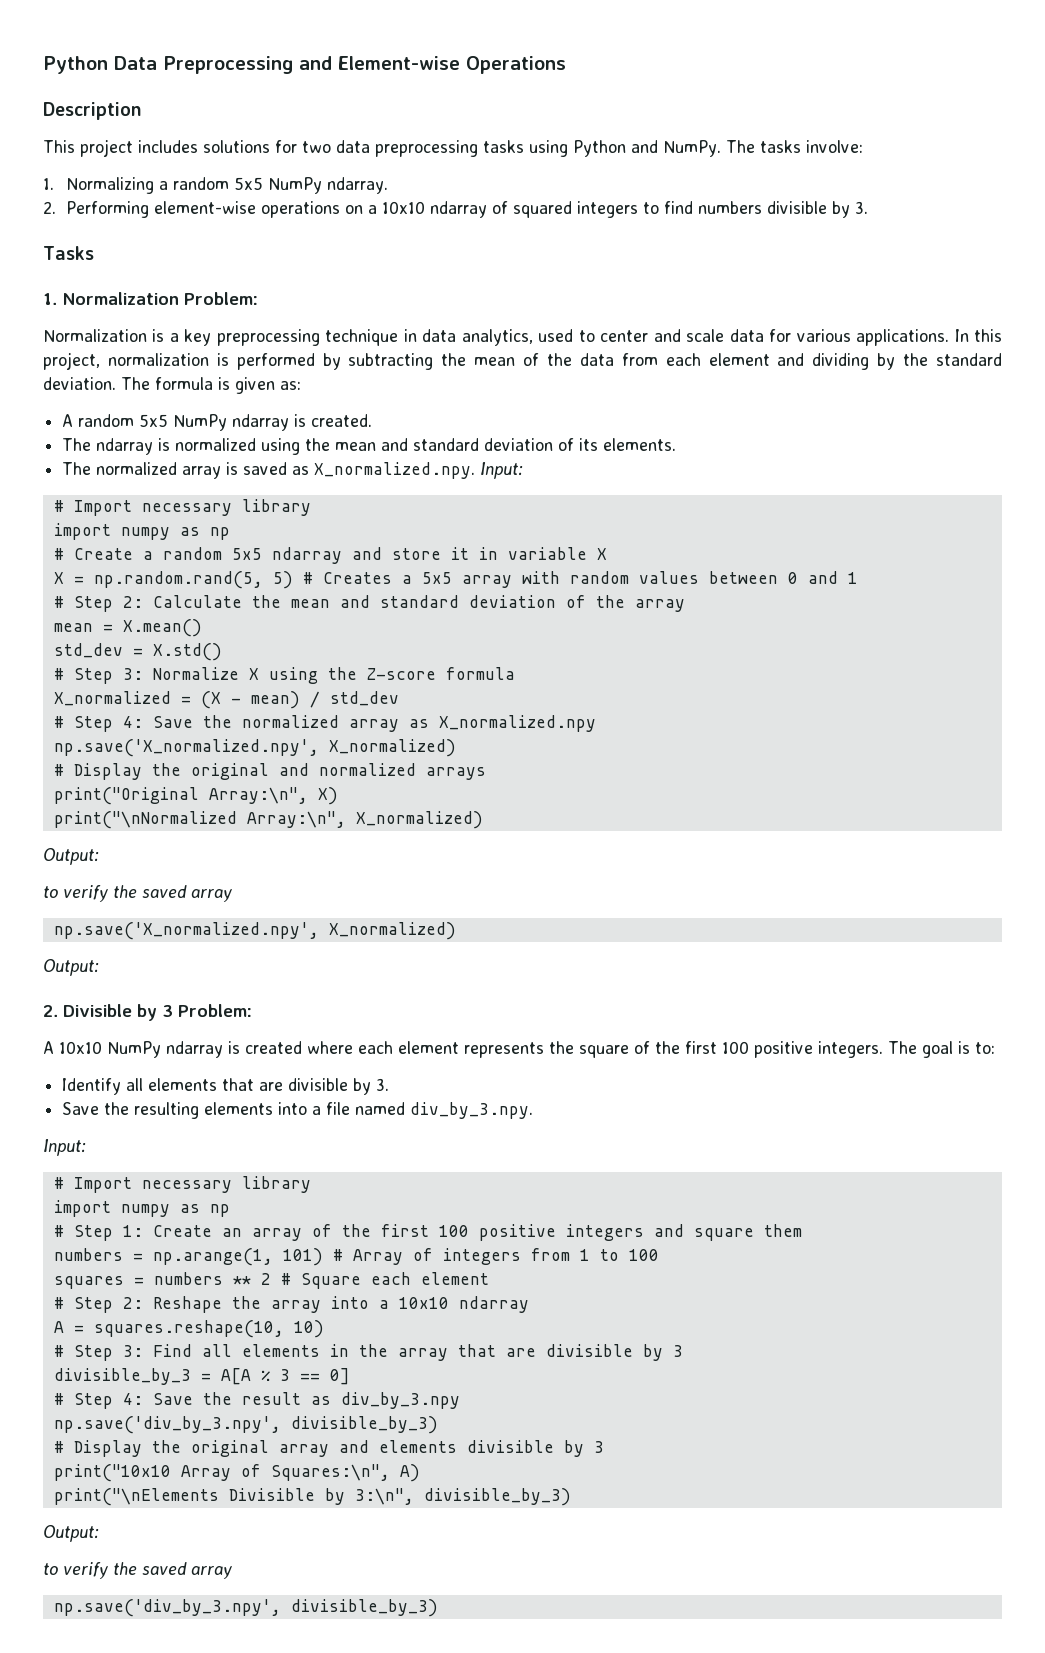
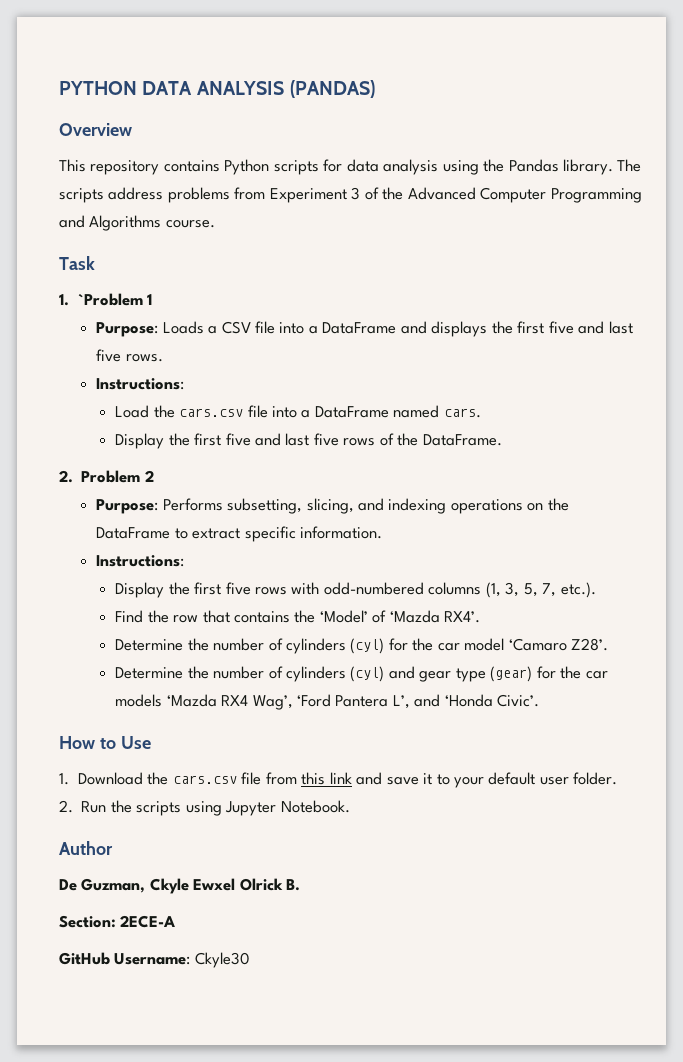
- Python Data Preprocessing and Element-wise Operations
- Description
- This project includes solutions for two data preprocessing tasks using Python and NumPy. The tasks involve:
- 1. Normalizing a random 5x5 NumPy ndarray.
- 2. Performing element-wise operations on a 10x10 ndarray of squared integers to find numbers divisible by 3.
- Tasks
- 1. Normalization Problem:
- Normalization is a key preprocessing technique in data analytics, used to center and scale data for various applications. In this project, normalization is performed by subtracting the mean of the data from each element and dividing by the standard deviation. The formula is given as:
- A random 5x5 NumPy ndarray is created.
- The ndarray is normalized using the mean and standard deviation of its elements.
- The normalized array is saved as X_normalized.npy. Input:
- # Import necessary library
- import numpy as np
- # Create a random 5x5 ndarray and store it in variable X
- X = np.random.rand(5, 5) # Creates a 5x5 array with random values between 0 and 1
- # Step 2: Calculate the mean and standard deviation of the array
- mean = X.mean()
- std_dev = X.std()
- # Step 3: Normalize X using the Z-score formula
- X_normalized = (X - mean) / std_dev
- # Step 4: Save the normalized array as X_normalized.npy
- np.save('X_normalized.npy', X_normalized)
- # Display the original and normalized arrays
- print("Original Array:\n", X)
- print("\nNormalized Array:\n", X_normalized)
- Output:
- to verify the saved array
- np.save('X_normalized.npy', X_normalized)
- Output:
- 2. Divisible by 3 Problem:
- A 10x10 NumPy ndarray is created where each element represents the square of the first 100 positive integers. The goal is to:
- Identify all elements that are divisible by 3.
- Save the resulting elements into a file named div_by_3.npy.
- Input:
- # Import necessary library
- import numpy as np
- # Step 1: Create an array of the first 100 positive integers and square them
- numbers = np.arange(1, 101) # Array of integers from 1 to 100
- squares = numbers ** 2 # Square each element
- # Step 2: Reshape the array into a 10x10 ndarray
- A = squares.reshape(10, 10)
- # Step 3: Find all elements in the array that are divisible by 3
- divisible_by_3 = A[A % 3 == 0]
- # Step 4: Save the result as div_by_3.npy
- np.save('div_by_3.npy', divisible_by_3)
- # Display the original array and elements divisible by 3
- print("10x10 Array of Squares:\n", A)
- print("\nElements Divisible by 3:\n", divisible_by_3)
- Output:
- to verify the saved array
- np.save('div_by_3.npy', divisible_by_3)
+ PYTHON DATA ANALYSIS (PANDAS)
+ Overview
+ This repository contains Python scripts for data analysis using the Pandas library. The scripts address problems from Experiment 3 of the Advanced Computer Programming and Algorithms course.
+ Task
+ 1. `Problem 1
+ Purpose: Loads a CSV file into a DataFrame and displays the first five and last five rows.
+ Instructions:
+ Load the cars.csv file into a DataFrame named cars.
+ Display the first five and last five rows of the DataFrame.
+ 2. Problem 2
+ Purpose: Performs subsetting, slicing, and indexing operations on the DataFrame to extract specific information.
+ Instructions:
+ Display the first five rows with odd-numbered columns (1, 3, 5, 7, etc.).
+ Find the row that contains the ‘Model’ of ‘Mazda RX4’.
+ Determine the number of cylinders (cyl) for the car model ‘Camaro Z28’.
+ Determine the number of cylinders (cyl) and gear type (gear) for the car models ‘Mazda RX4 Wag’, ‘Ford Pantera L’, and ‘Honda Civic’.
+ How to Use
+ 1. Download the cars.csv file from this link and save it to your default user folder.
+ 2. Run the scripts using Jupyter Notebook.
+ Author
+ De Guzman, Ckyle Ewxel Olrick B.
+ Section: 2ECE-A
+ GitHub Username: Ckyle30

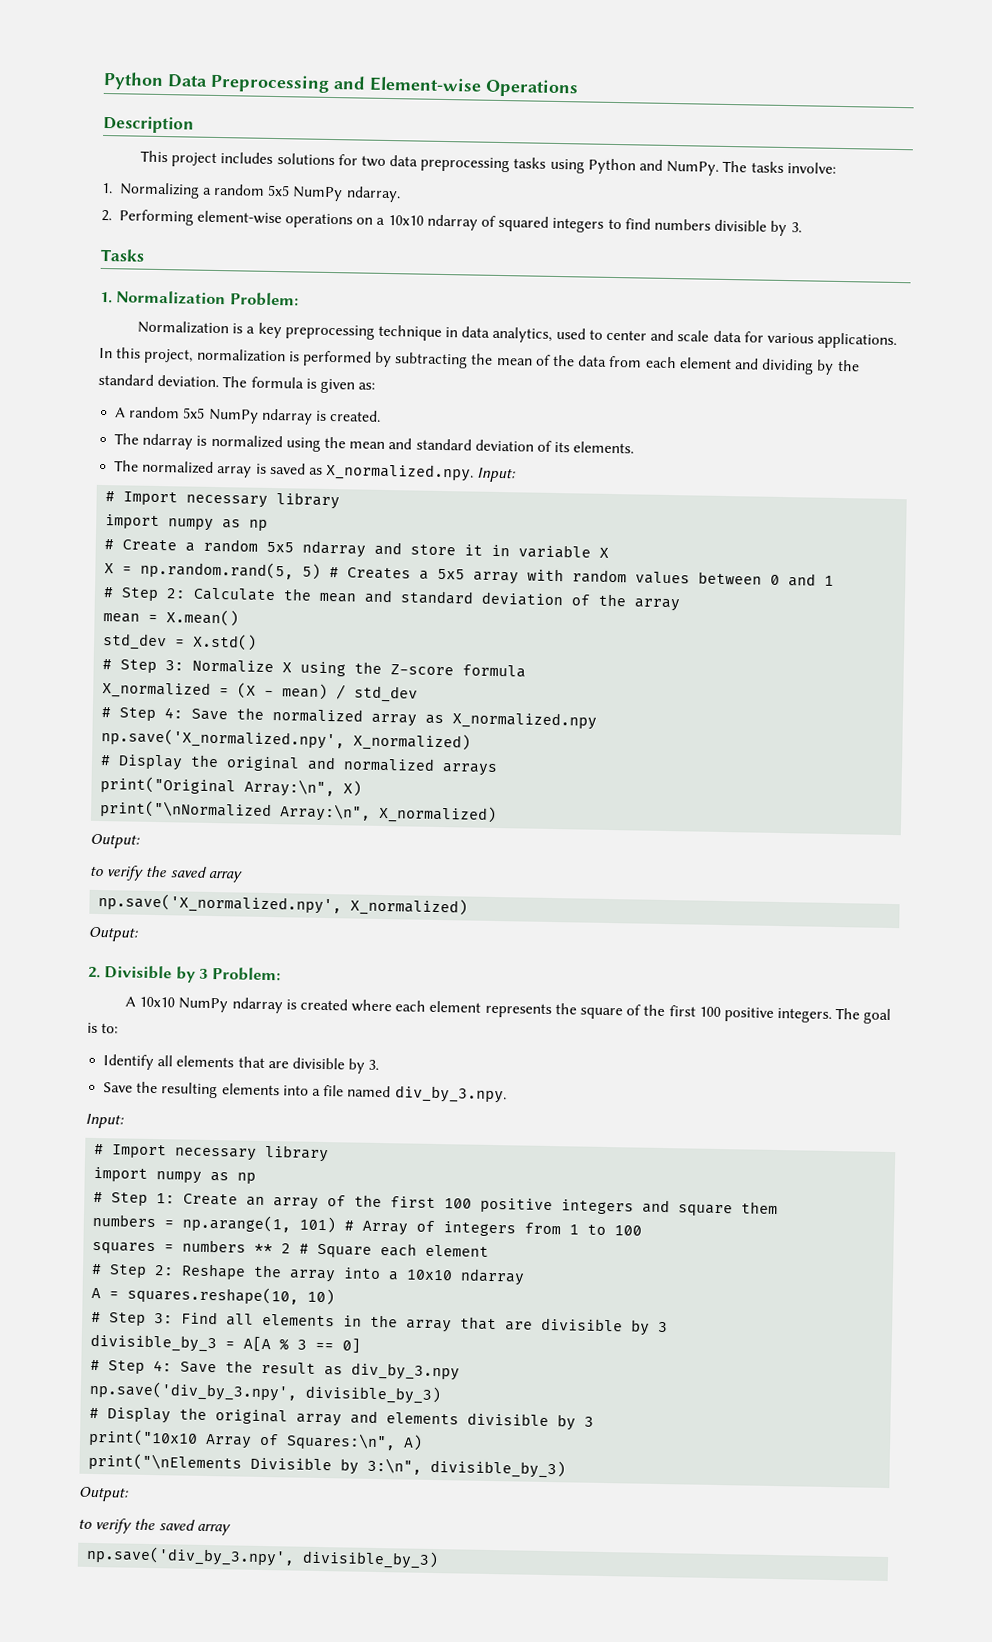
- PYTHON DATA ANALYSIS (PANDAS)
- Overview
- This repository contains Python scripts for data analysis using the Pandas library. The scripts address problems from Experiment 3 of the Advanced Computer Programming and Algorithms course.
- Task
- 1. `Problem 1
- Purpose: Loads a CSV file into a DataFrame and displays the first five and last five rows.
- Instructions:
- Load the cars.csv file into a DataFrame named cars.
- Display the first five and last five rows of the DataFrame.
- 2. Problem 2
- Purpose: Performs subsetting, slicing, and indexing operations on the DataFrame to extract specific information.
- Instructions:
- Display the first five rows with odd-numbered columns (1, 3, 5, 7, etc.).
- Find the row that contains the ‘Model’ of ‘Mazda RX4’.
- Determine the number of cylinders (cyl) for the car model ‘Camaro Z28’.
- Determine the number of cylinders (cyl) and gear type (gear) for the car models ‘Mazda RX4 Wag’, ‘Ford Pantera L’, and ‘Honda Civic’.
- How to Use
- 1. Download the cars.csv file from this link and save it to your default user folder.
- 2. Run the scripts using Jupyter Notebook.
- Author
- De Guzman, Ckyle Ewxel Olrick B.
- Section: 2ECE-A
- GitHub Username: Ckyle30
+ Python Data Preprocessing and Element-wise Operations
+ Description
+ This project includes solutions for two data preprocessing tasks using Python and NumPy. The tasks involve:
+ 1. Normalizing a random 5x5 NumPy ndarray.
+ 2. Performing element-wise operations on a 10x10 ndarray of squared integers to find numbers divisible by 3.
+ Tasks
+ 1. Normalization Problem:
+ Normalization is a key preprocessing technique in data analytics, used to center and scale data for various applications. In this project, normalization is performed by subtracting the mean of the data from each element and dividing by the standard deviation. The formula is given as:
+ A random 5x5 NumPy ndarray is created.
+ The ndarray is normalized using the mean and standard deviation of its elements.
+ The normalized array is saved as X_normalized.npy. Input:
+ # Import necessary library
+ import numpy as np
+ # Create a random 5x5 ndarray and store it in variable X
+ X = np.random.rand(5, 5) # Creates a 5x5 array with random values between 0 and 1
+ # Step 2: Calculate the mean and standard deviation of the array
+ mean = X.mean()
+ std_dev = X.std()
+ # Step 3: Normalize X using the Z-score formula
+ X_normalized = (X - mean) / std_dev
+ # Step 4: Save the normalized array as X_normalized.npy
+ np.save('X_normalized.npy', X_normalized)
+ # Display the original and normalized arrays
+ print("Original Array:\n", X)
+ print("\nNormalized Array:\n", X_normalized)
+ Output:
+ to verify the saved array
+ np.save('X_normalized.npy', X_normalized)
+ Output:
+ 2. Divisible by 3 Problem:
+ A 10x10 NumPy ndarray is created where each element represents the square of the first 100 positive integers. The goal is to:
+ Identify all elements that are divisible by 3.
+ Save the resulting elements into a file named div_by_3.npy.
+ Input:
+ # Import necessary library
+ import numpy as np
+ # Step 1: Create an array of the first 100 positive integers and square them
+ numbers = np.arange(1, 101) # Array of integers from 1 to 100
+ squares = numbers ** 2 # Square each element
+ # Step 2: Reshape the array into a 10x10 ndarray
+ A = squares.reshape(10, 10)
+ # Step 3: Find all elements in the array that are divisible by 3
+ divisible_by_3 = A[A % 3 == 0]
+ # Step 4: Save the result as div_by_3.npy
+ np.save('div_by_3.npy', divisible_by_3)
+ # Display the original array and elements divisible by 3
+ print("10x10 Array of Squares:\n", A)
+ print("\nElements Divisible by 3:\n", divisible_by_3)
+ Output:
+ to verify the saved array
+ np.save('div_by_3.npy', divisible_by_3)

